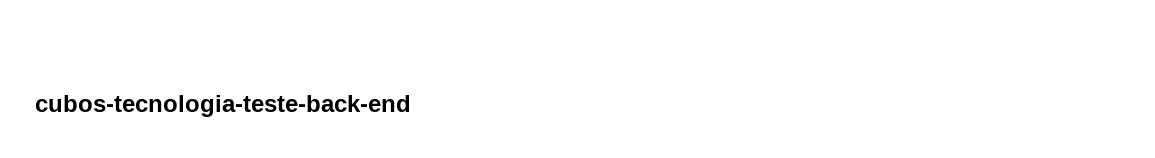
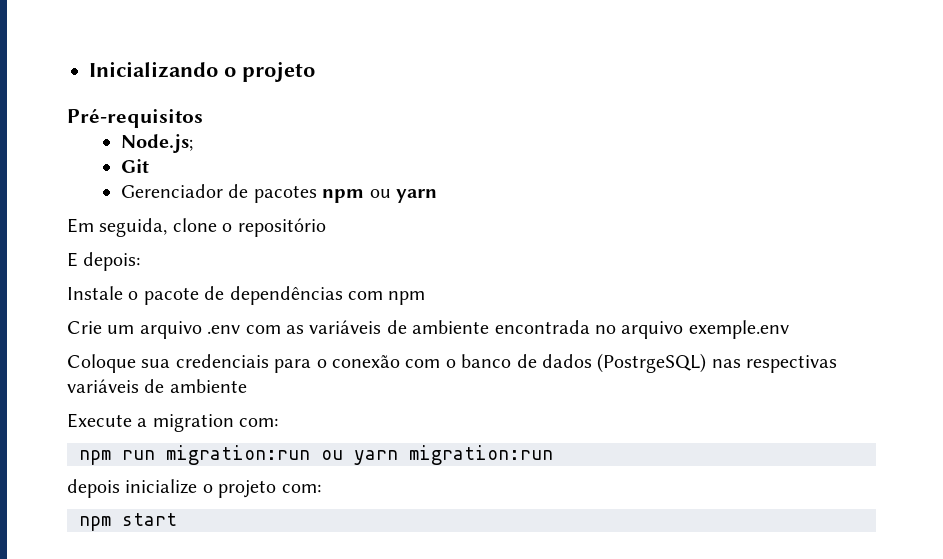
- cubos-tecnologia-teste-back-end
+ Inicializando o projeto
+ Pré-requisitos
+ Node.js;
+ Git
+ Gerenciador de pacotes npm ou yarn
+ Em seguida, clone o repositório
+ E depois:
+ Instale o pacote de dependências com npm
+ Crie um arquivo .env com as variáveis de ambiente encontrada no arquivo exemple.env
+ Coloque sua credenciais para o conexão com o banco de dados (PostrgeSQL) nas respectivas variáveis de ambiente
+ Execute a migration com:
+ npm run migration:run ou yarn migration:run
+ depois inicialize o projeto com:
+ npm start

